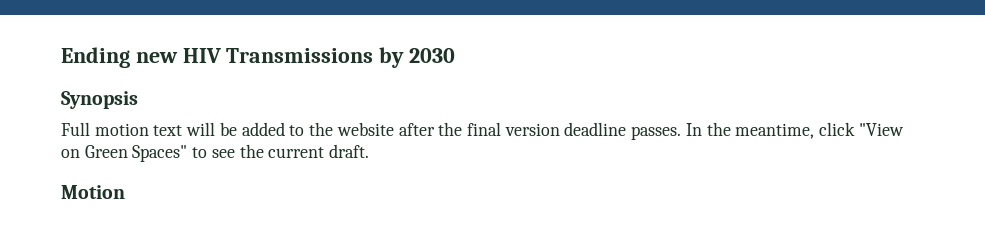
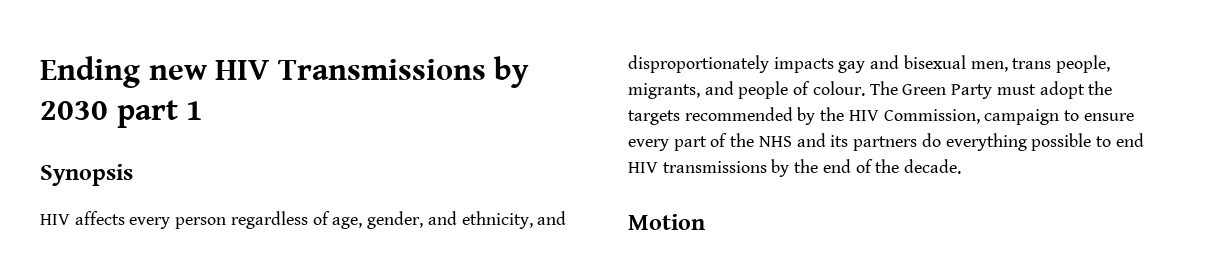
- Ending new HIV Transmissions by 2030
+ Ending new HIV Transmissions by 2030 part 1
- Full motion text will be added to the website after the final version deadline passes. In the meantime, click "View on Green Spaces" to see the current draft.
+ HIV affects every person regardless of age, gender, and ethnicity, and disproportionately impacts gay and bisexual men, trans people, migrants, and people of colour. The Green Party must adopt the targets recommended by the HIV Commission, campaign to ensure every part of the NHS and its partners do everything possible to end HIV transmissions by the end of the decade.

